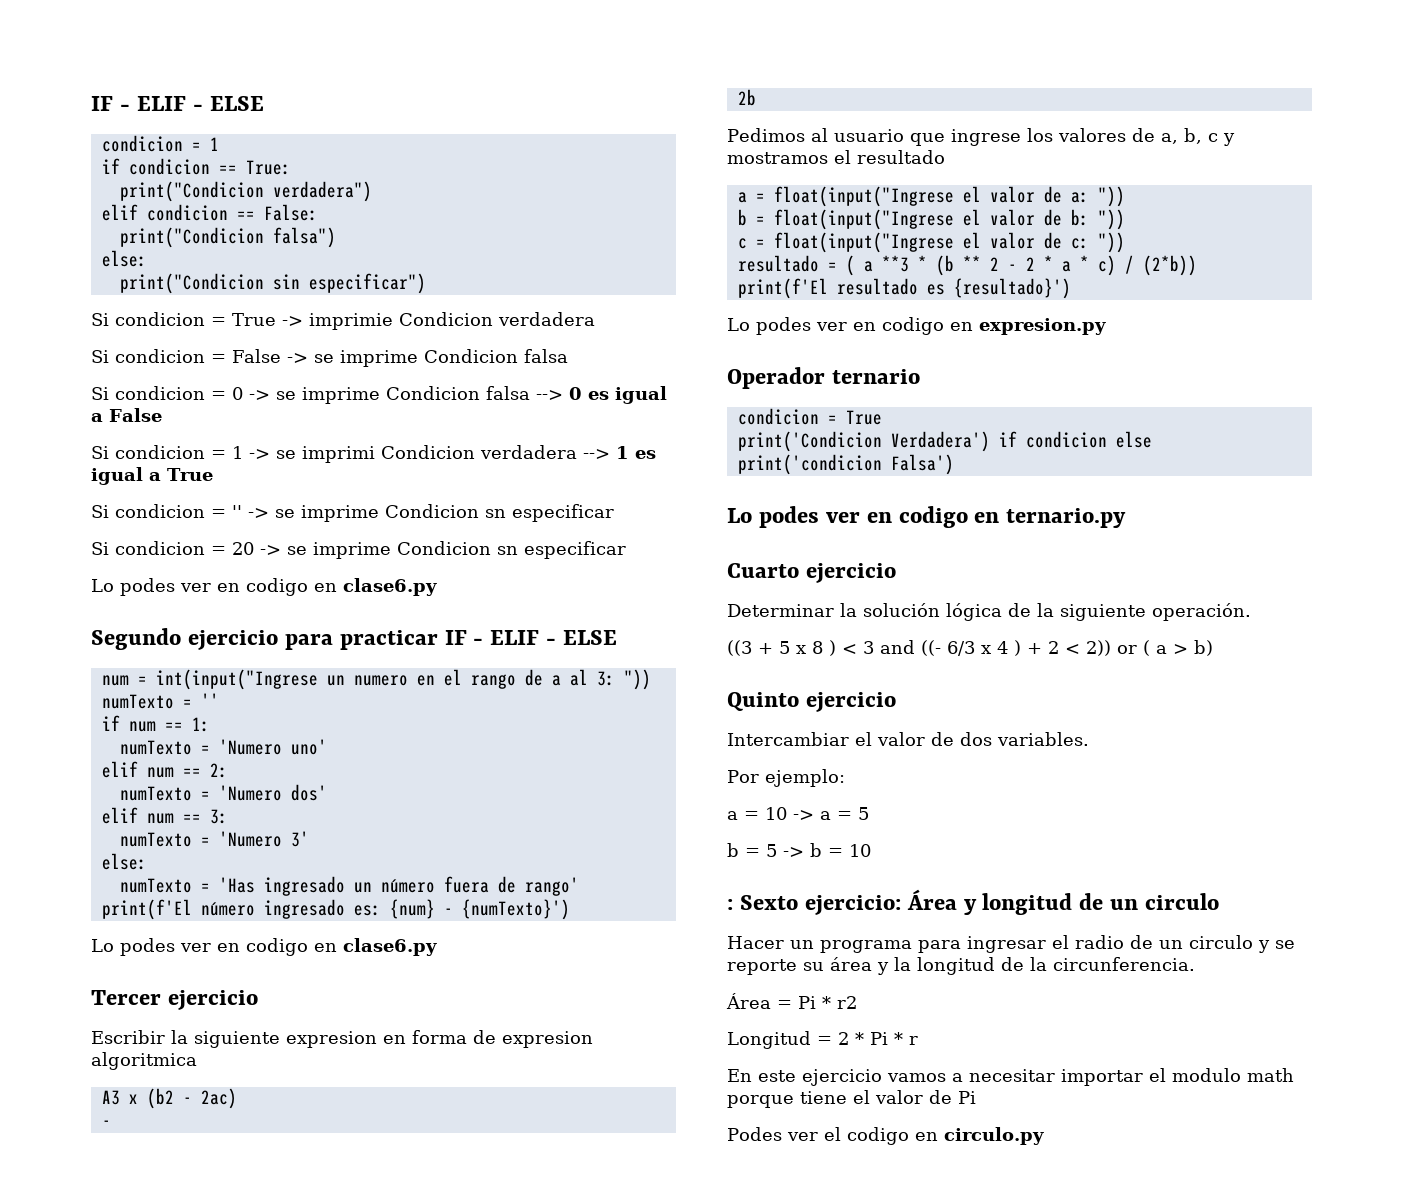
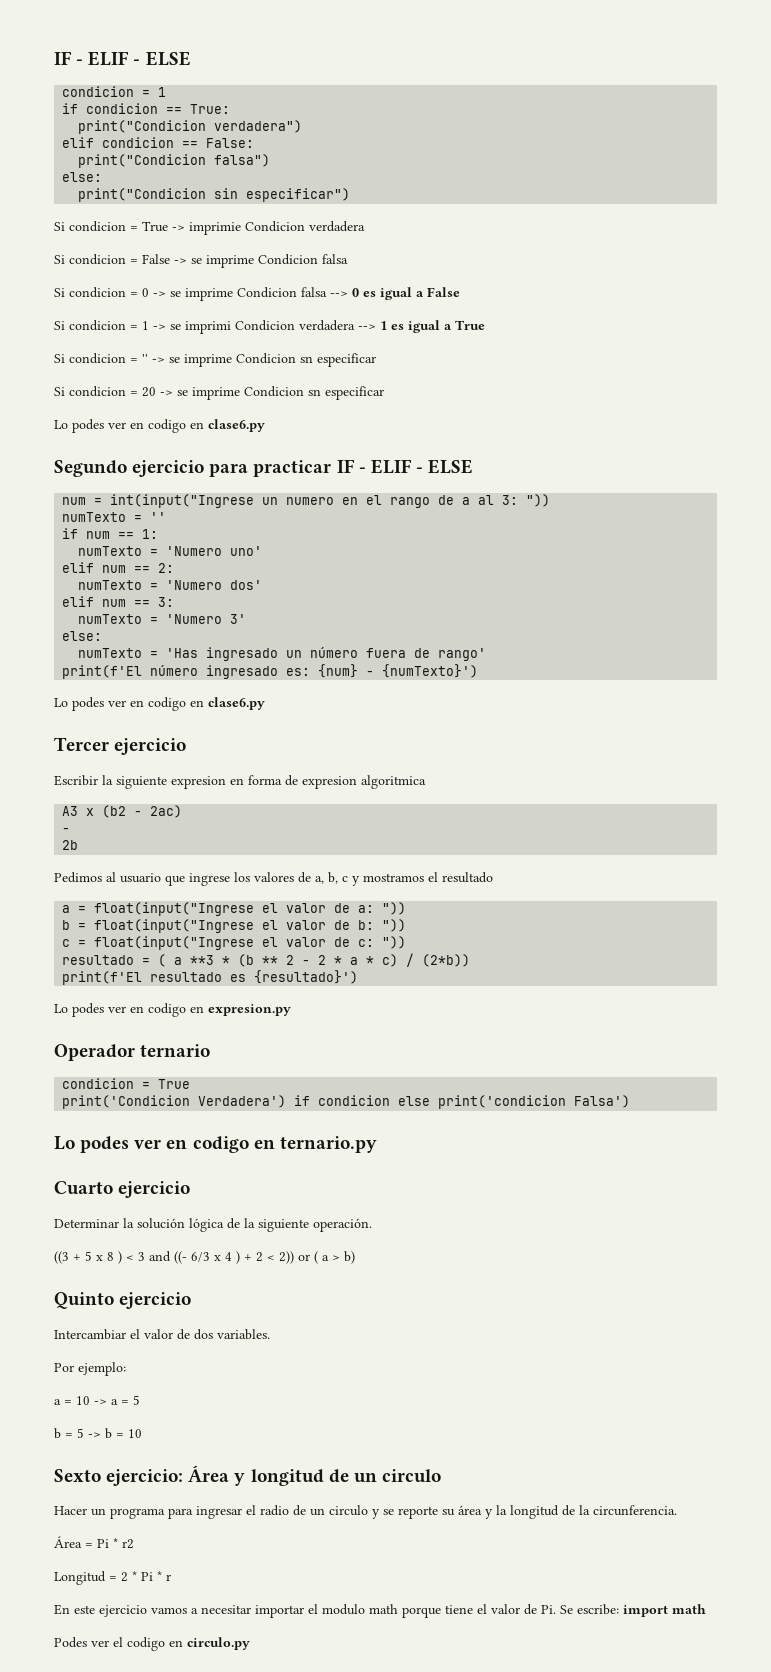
- : Sexto ejercicio: Área y longitud de un circulo
+ Sexto ejercicio: Área y longitud de un circulo
- En este ejercicio vamos a necesitar importar el modulo math porque tiene el valor de Pi
+ En este ejercicio vamos a necesitar importar el modulo math porque tiene el valor de Pi. Se escribe: import math

